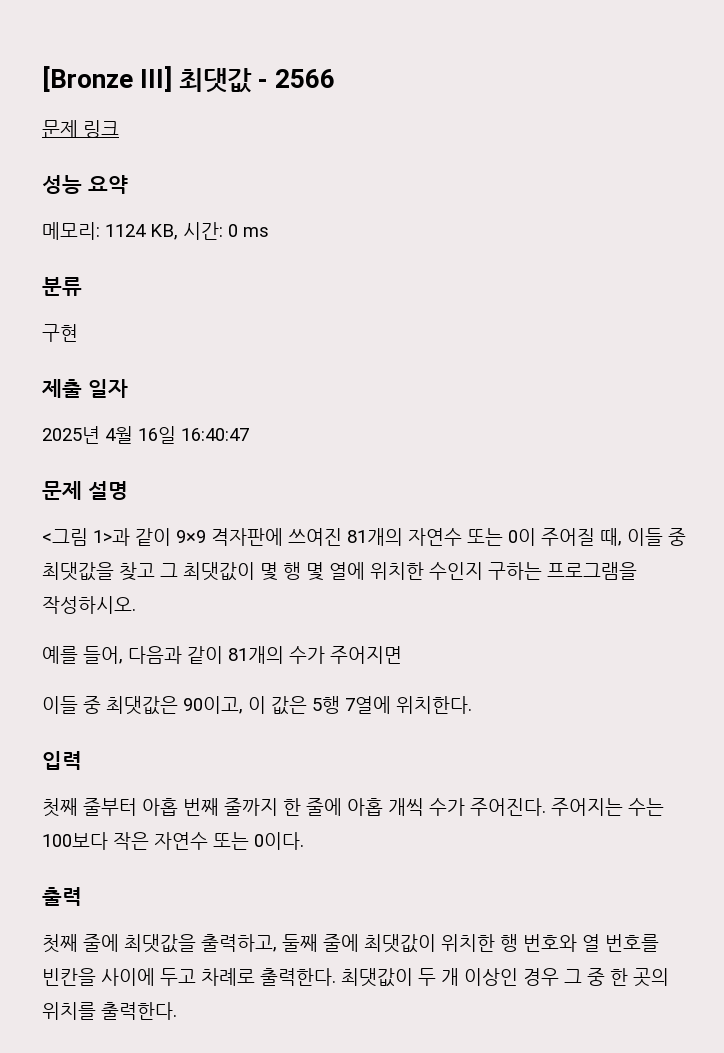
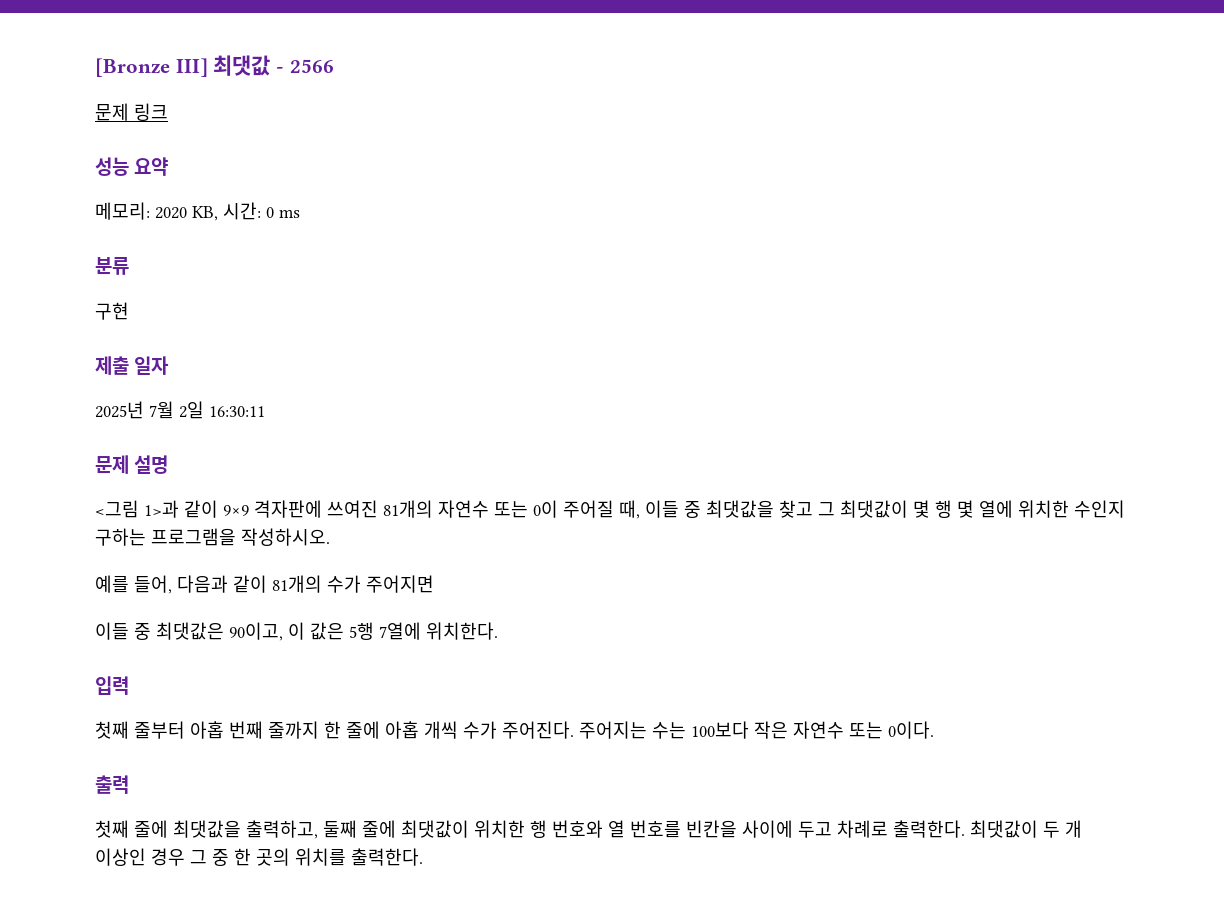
- 메모리: 1124 KB, 시간: 0 ms
+ 메모리: 2020 KB, 시간: 0 ms
- 2025년 4월 16일 16:40:47
+ 2025년 7월 2일 16:30:11

